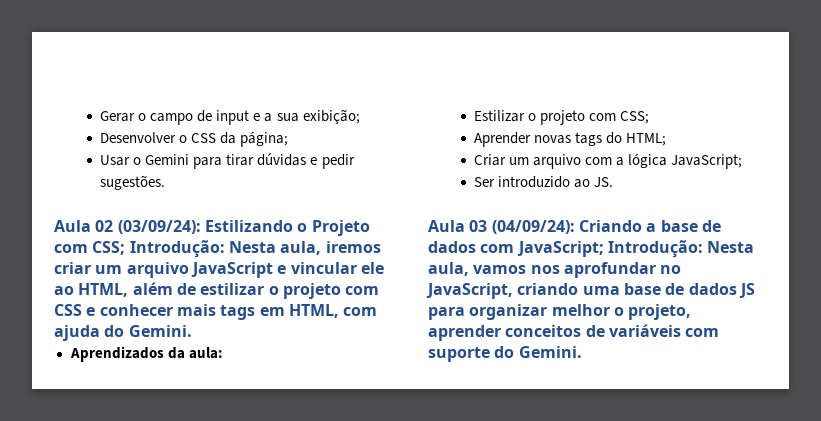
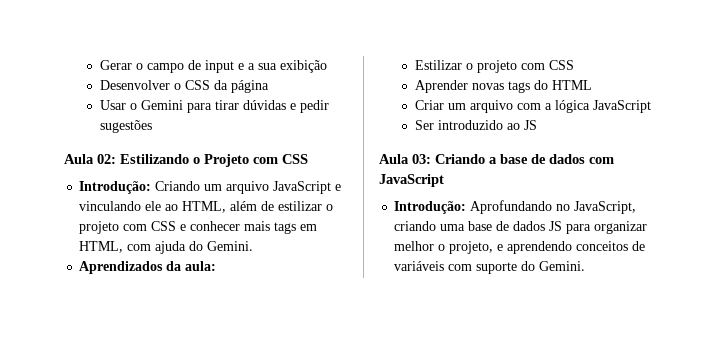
- Gerar o campo de input e a sua exibição;
+ Gerar o campo de input e a sua exibição
- Desenvolver o CSS da página;
+ Desenvolver o CSS da página
- Usar o Gemini para tirar dúvidas e pedir sugestões.
- Aula 02 (03/09/24): Estilizando o Projeto com CSS; Introdução: Nesta aula, iremos criar um arquivo JavaScript e vincular ele ao HTML, além de estilizar o projeto com CSS e conhecer mais tags em HTML, com ajuda do Gemini.
+ Usar o Gemini para tirar dúvidas e pedir sugestões
+ Aula 02: Estilizando o Projeto com CSS
+ Introdução: Criando um arquivo JavaScript e vinculando ele ao HTML, além de estilizar o projeto com CSS e conhecer mais tags em HTML, com ajuda do Gemini.
- Estilizar o projeto com CSS;
+ Estilizar o projeto com CSS
- Aprender novas tags do HTML;
+ Aprender novas tags do HTML
- Criar um arquivo com a lógica JavaScript;
+ Criar um arquivo com a lógica JavaScript
- Ser introduzido ao JS.
- Aula 03 (04/09/24): Criando a base de dados com JavaScript; Introdução: Nesta aula, vamos nos aprofundar no JavaScript, criando uma base de dados JS para organizar melhor o projeto, aprender conceitos de variáveis com suporte do Gemini.
+ Ser introduzido ao JS
+ Aula 03: Criando a base de dados com JavaScript
+ Introdução: Aprofundando no JavaScript, criando uma base de dados JS para organizar melhor o projeto, e aprendendo conceitos de variáveis com suporte do Gemini.

